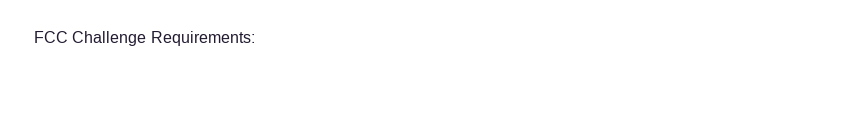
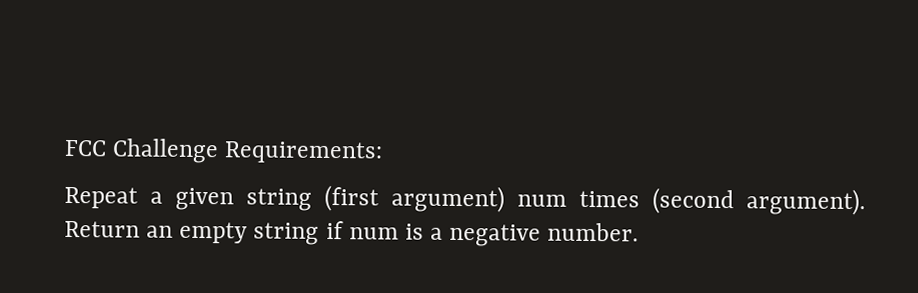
+ Repeat a given string (first argument) num times (second argument). Return an empty string if num is a negative number.

